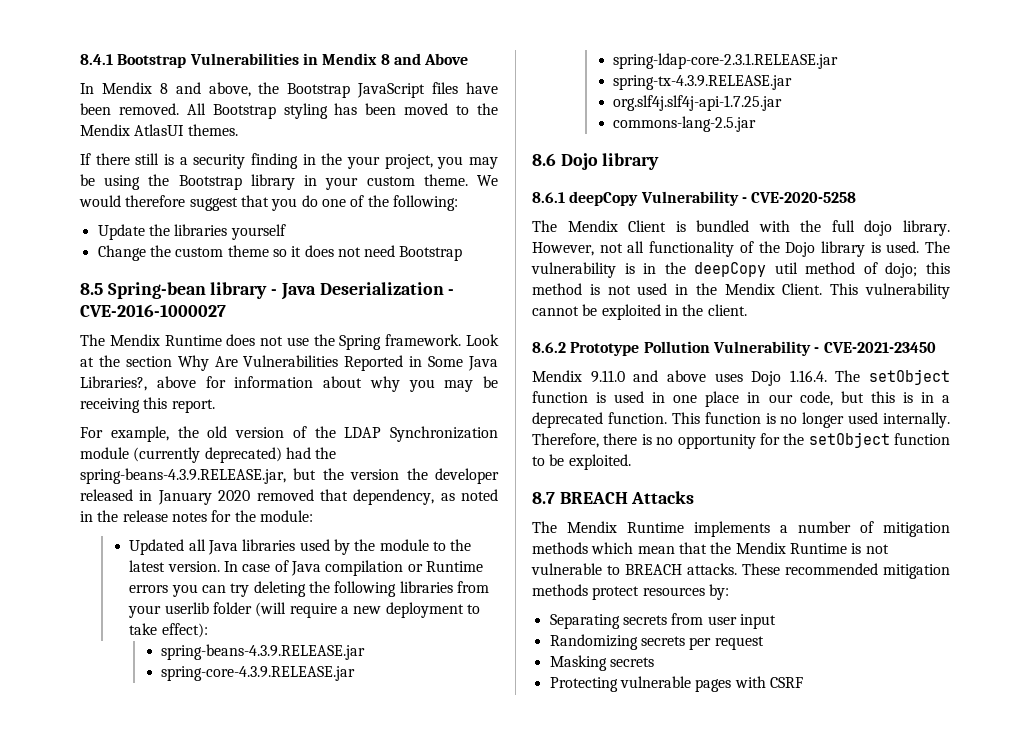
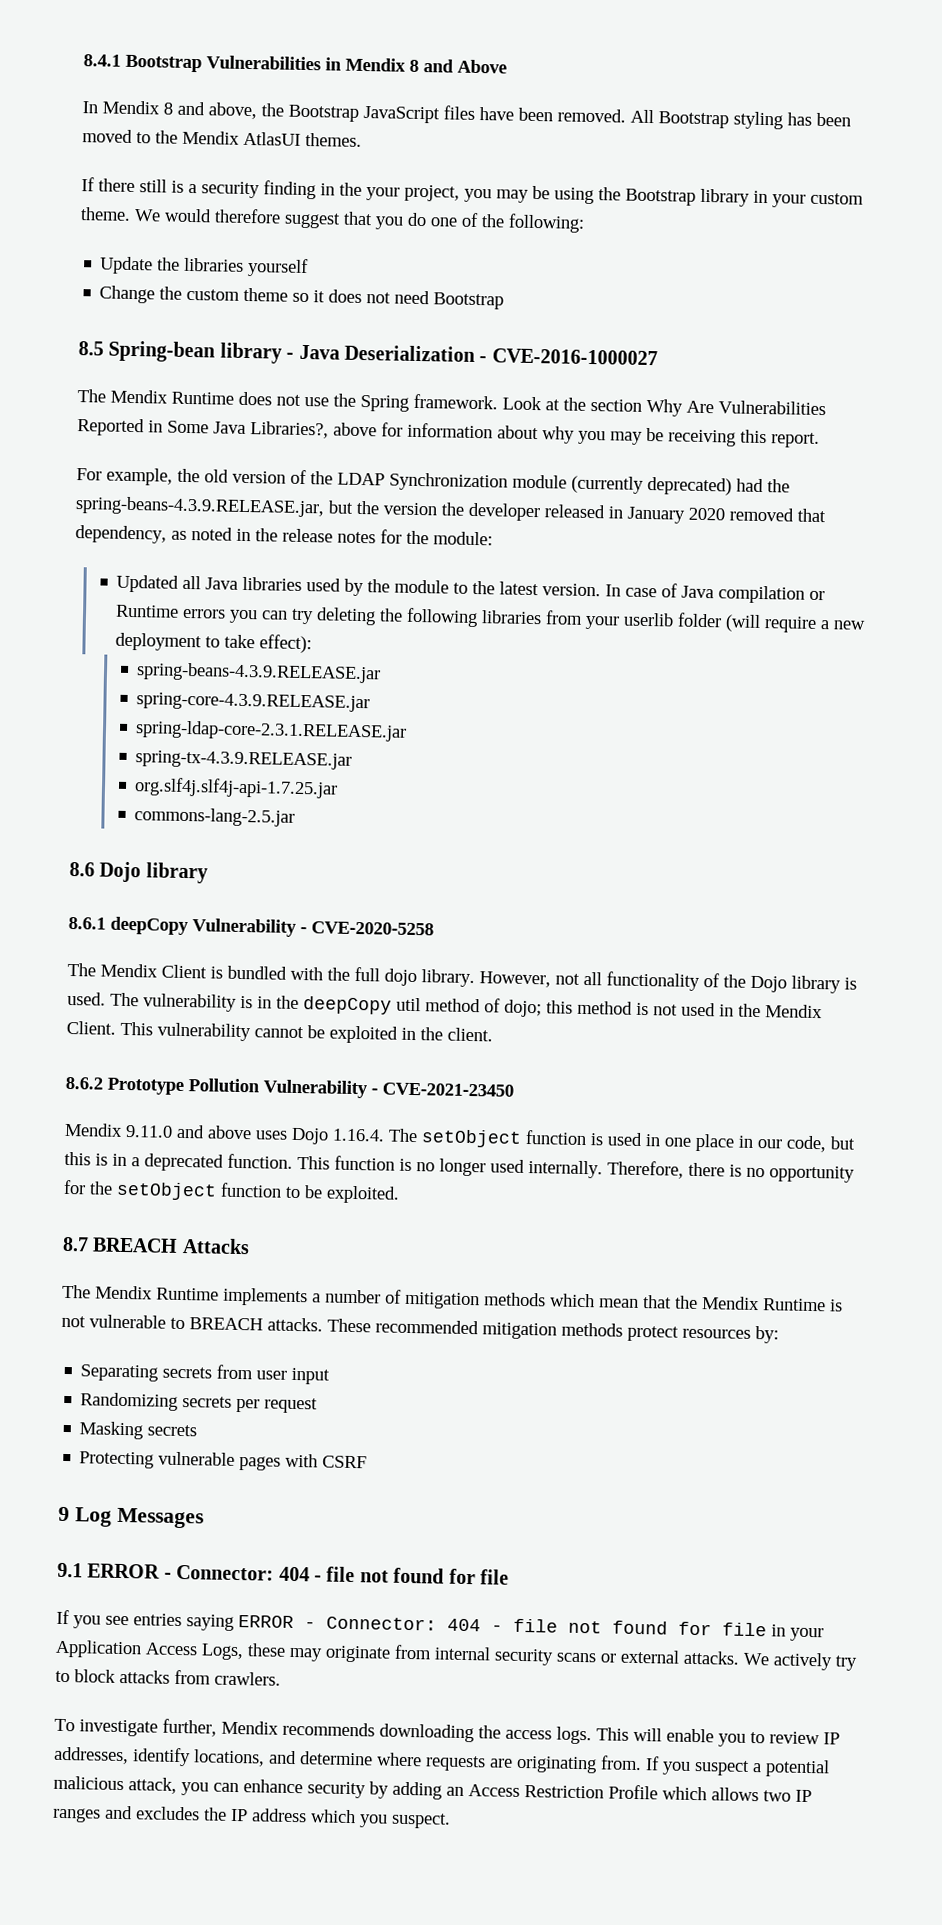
+ 9 Log Messages
+ 9.1 ERROR - Connector: 404 - file not found for file
+ If you see entries saying ERROR - Connector: 404 - file not found for file in your Application Access Logs, these may originate from internal security scans or external attacks. We actively try to block attacks from crawlers.
+ To investigate further, Mendix recommends downloading the access logs. This will enable you to review IP addresses, identify locations, and determine where requests are originating from. If you suspect a potential malicious attack, you can enhance security by adding an Access Restriction Profile which allows two IP ranges and excludes the IP address which you suspect.

